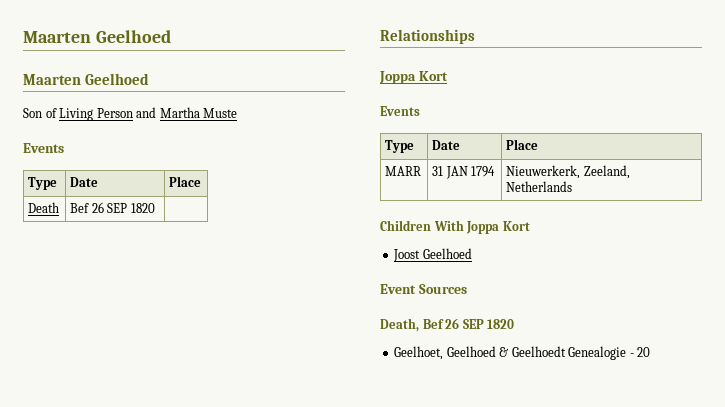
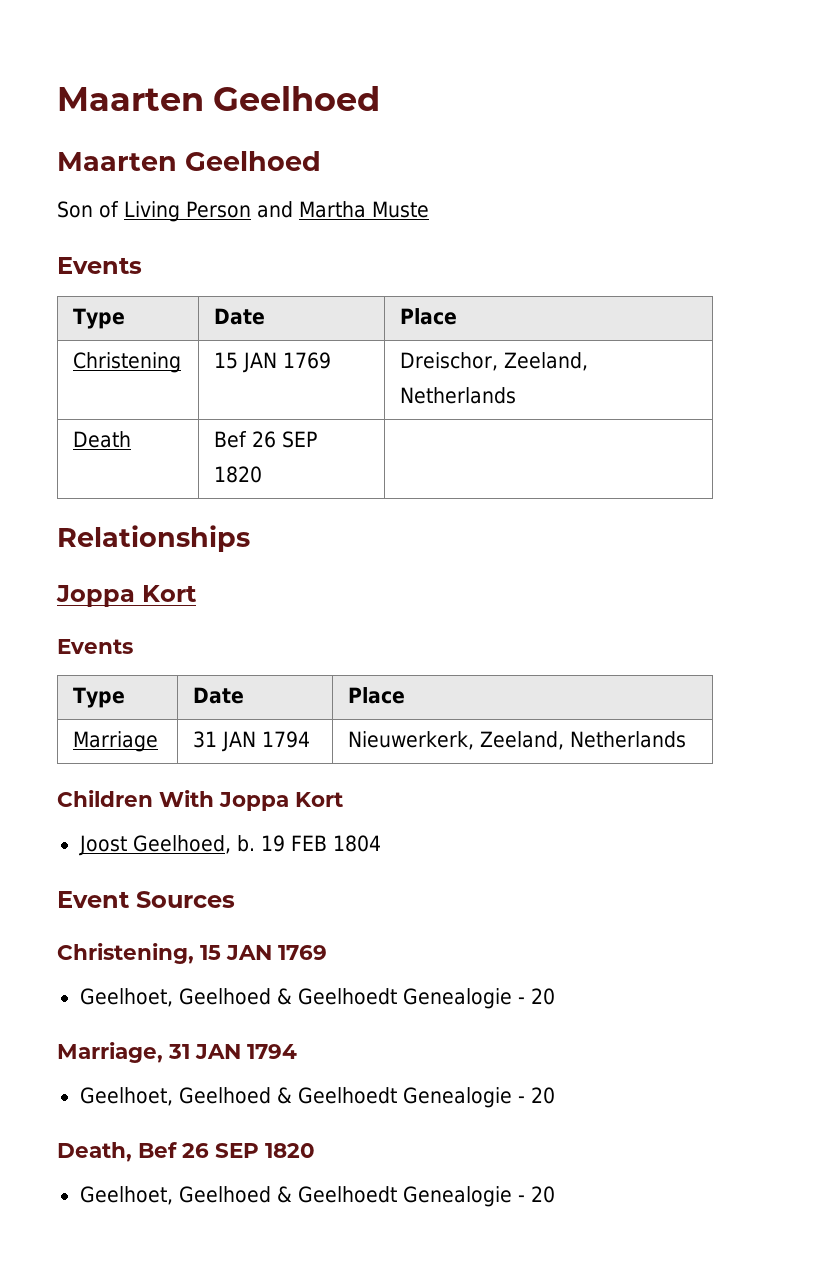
+ Christening | 15 JAN 1769 | Dreischor, Zeeland, Netherlands
- MARR | 31 JAN 1794 | Nieuwerkerk, Zeeland, Netherlands
+ Marriage | 31 JAN 1794 | Nieuwerkerk, Zeeland, Netherlands
- Joost Geelhoed
+ Joost Geelhoed, b. 19 FEB 1804
  Event Sources
+ Christening, 15 JAN 1769
+ Geelhoet, Geelhoed & Geelhoedt Genealogie - 20
+ Marriage, 31 JAN 1794
+ Geelhoet, Geelhoed & Geelhoedt Genealogie - 20

